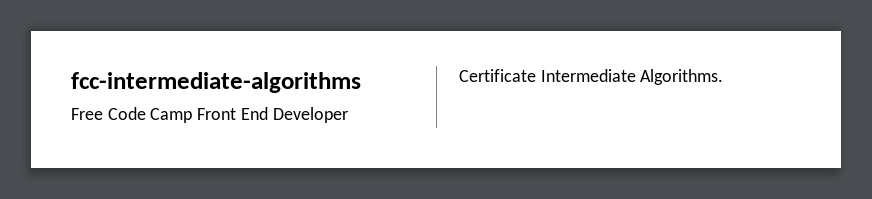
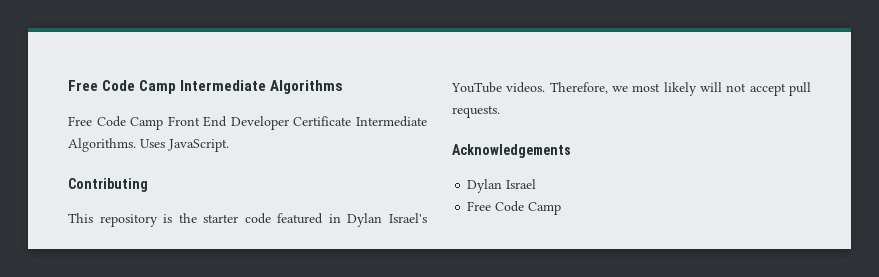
- fcc-intermediate-algorithms
+ Free Code Camp Intermediate Algorithms
+ Uses JavaScript.
+ Contributing
+ This repository is the starter code featured in Dylan Israel's YouTube videos. Therefore, we most likely will not accept pull requests.
+ Acknowledgements
+ Dylan Israel
+ Free Code Camp

